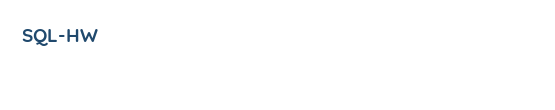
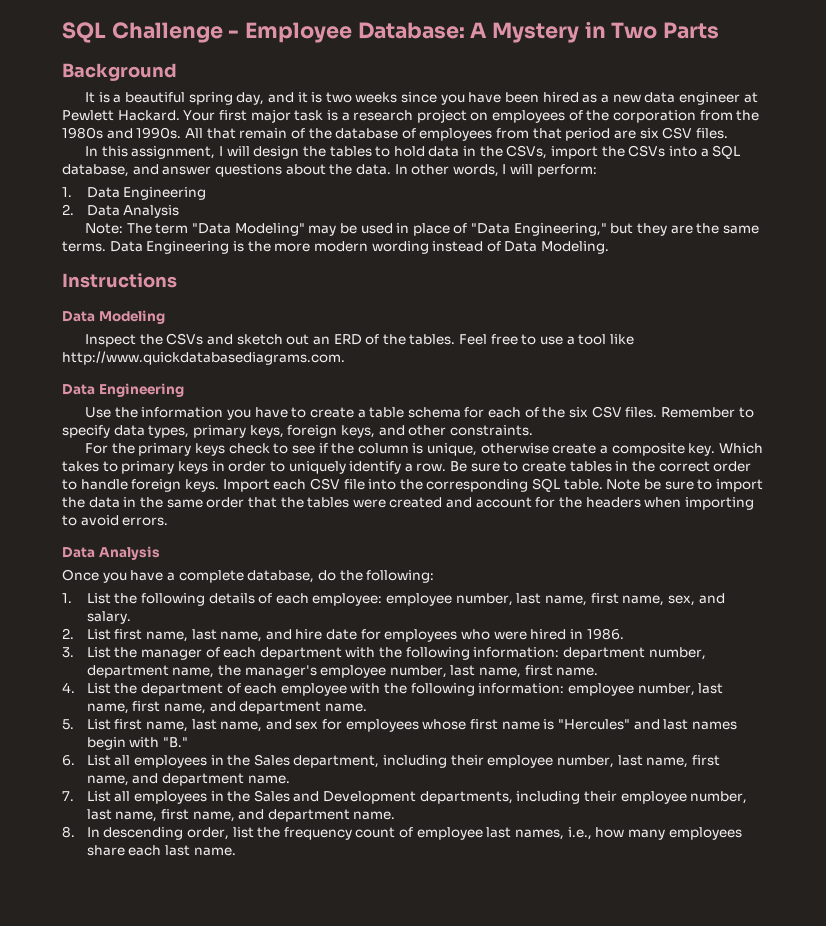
- SQL-HW
+ SQL Challenge - Employee Database: A Mystery in Two Parts
+ Background
+ It is a beautiful spring day, and it is two weeks since you have been hired as a new data engineer at Pewlett Hackard. Your first major task is a research project on employees of the corporation from the 1980s and 1990s. All that remain of the database of employees from that period are six CSV files.
+ In this assignment, I will design the tables to hold data in the CSVs, import the CSVs into a SQL database, and answer questions about the data. In other words, I will perform:
+ 1. Data Engineering
+ 2. Data Analysis
+ Note: The term "Data Modeling" may be used in place of "Data Engineering," but they are the same terms. Data Engineering is the more modern wording instead of Data Modeling.
+ Instructions
+ Data Modeling
+ Inspect the CSVs and sketch out an ERD of the tables. Feel free to use a tool like http://www.quickdatabasediagrams.com.
+ Data Engineering
+ Use the information you have to create a table schema for each of the six CSV files. Remember to specify data types, primary keys, foreign keys, and other constraints.
+ For the primary keys check to see if the column is unique, otherwise create a composite key. Which takes to primary keys in order to uniquely identify a row. Be sure to create tables in the correct order to handle foreign keys. Import each CSV file into the corresponding SQL table. Note be sure to import the data in the same order that the tables were created and account for the headers when importing to avoid errors.
+ Data Analysis
+ Once you have a complete database, do the following:
+ 1. List the following details of each employee: employee number, last name, first name, sex, and salary.
+ 2. List first name, last name, and hire date for employees who were hired in 1986.
+ 3. List the manager of each department with the following information: department number, department name, the manager's employee number, last name, first name.
+ 4. List the department of each employee with the following information: employee number, last name, first name, and department name.
+ 5. List first name, last name, and sex for employees whose first name is "Hercules" and last names begin with "B."
+ 6. List all employees in the Sales department, including their employee number, last name, first name, and department name.
+ 7. List all employees in the Sales and Development departments, including their employee number, last name, first name, and department name.
+ 8. In descending order, list the frequency count of employee last names, i.e., how many employees share each last name.

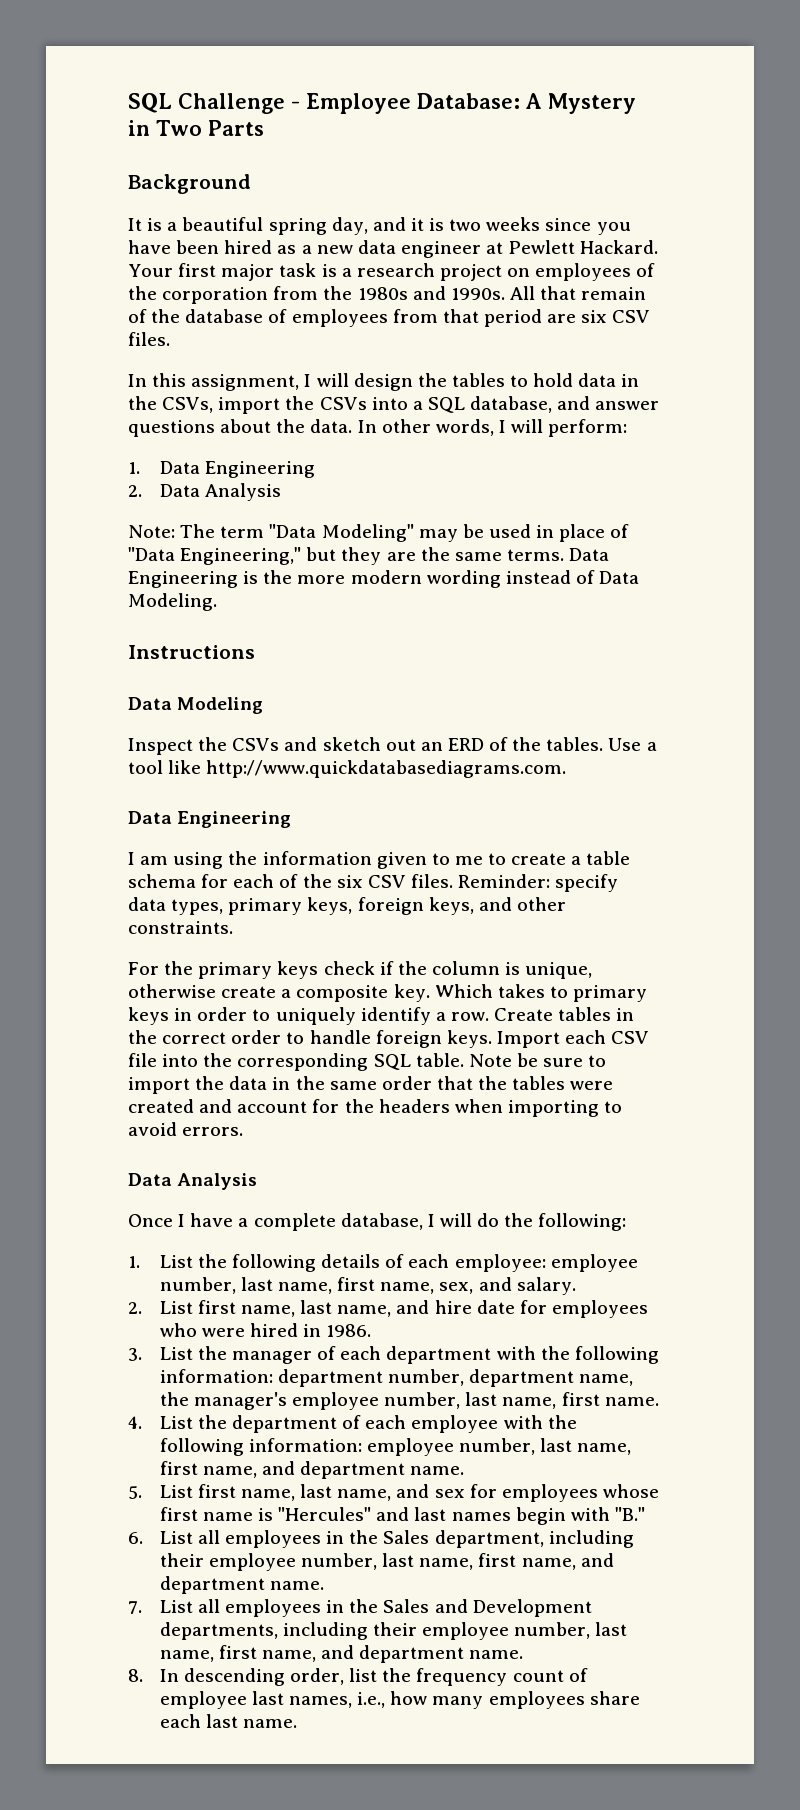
- Feel free to use a tool like http://www.quickdatabasediagrams.com.
+ Use a tool like http://www.quickdatabasediagrams.com.
- Use the information you have to create a table schema for each of the six CSV files.
+ I am using the information given to me to create a table schema for each of the six CSV files.
- Remember to specify data types, primary keys, foreign keys, and other constraints.
+ Reminder: specify data types, primary keys, foreign keys, and other constraints.
- For the primary keys check to see if the column is unique, otherwise create a composite key.
+ For the primary keys check if the column is unique, otherwise create a composite key.
- Be sure to create tables in the correct order to handle foreign keys.
+ Create tables in the correct order to handle foreign keys.
- Once you have a complete database, do the following:
+ Once I have a complete database, I will do the following:

